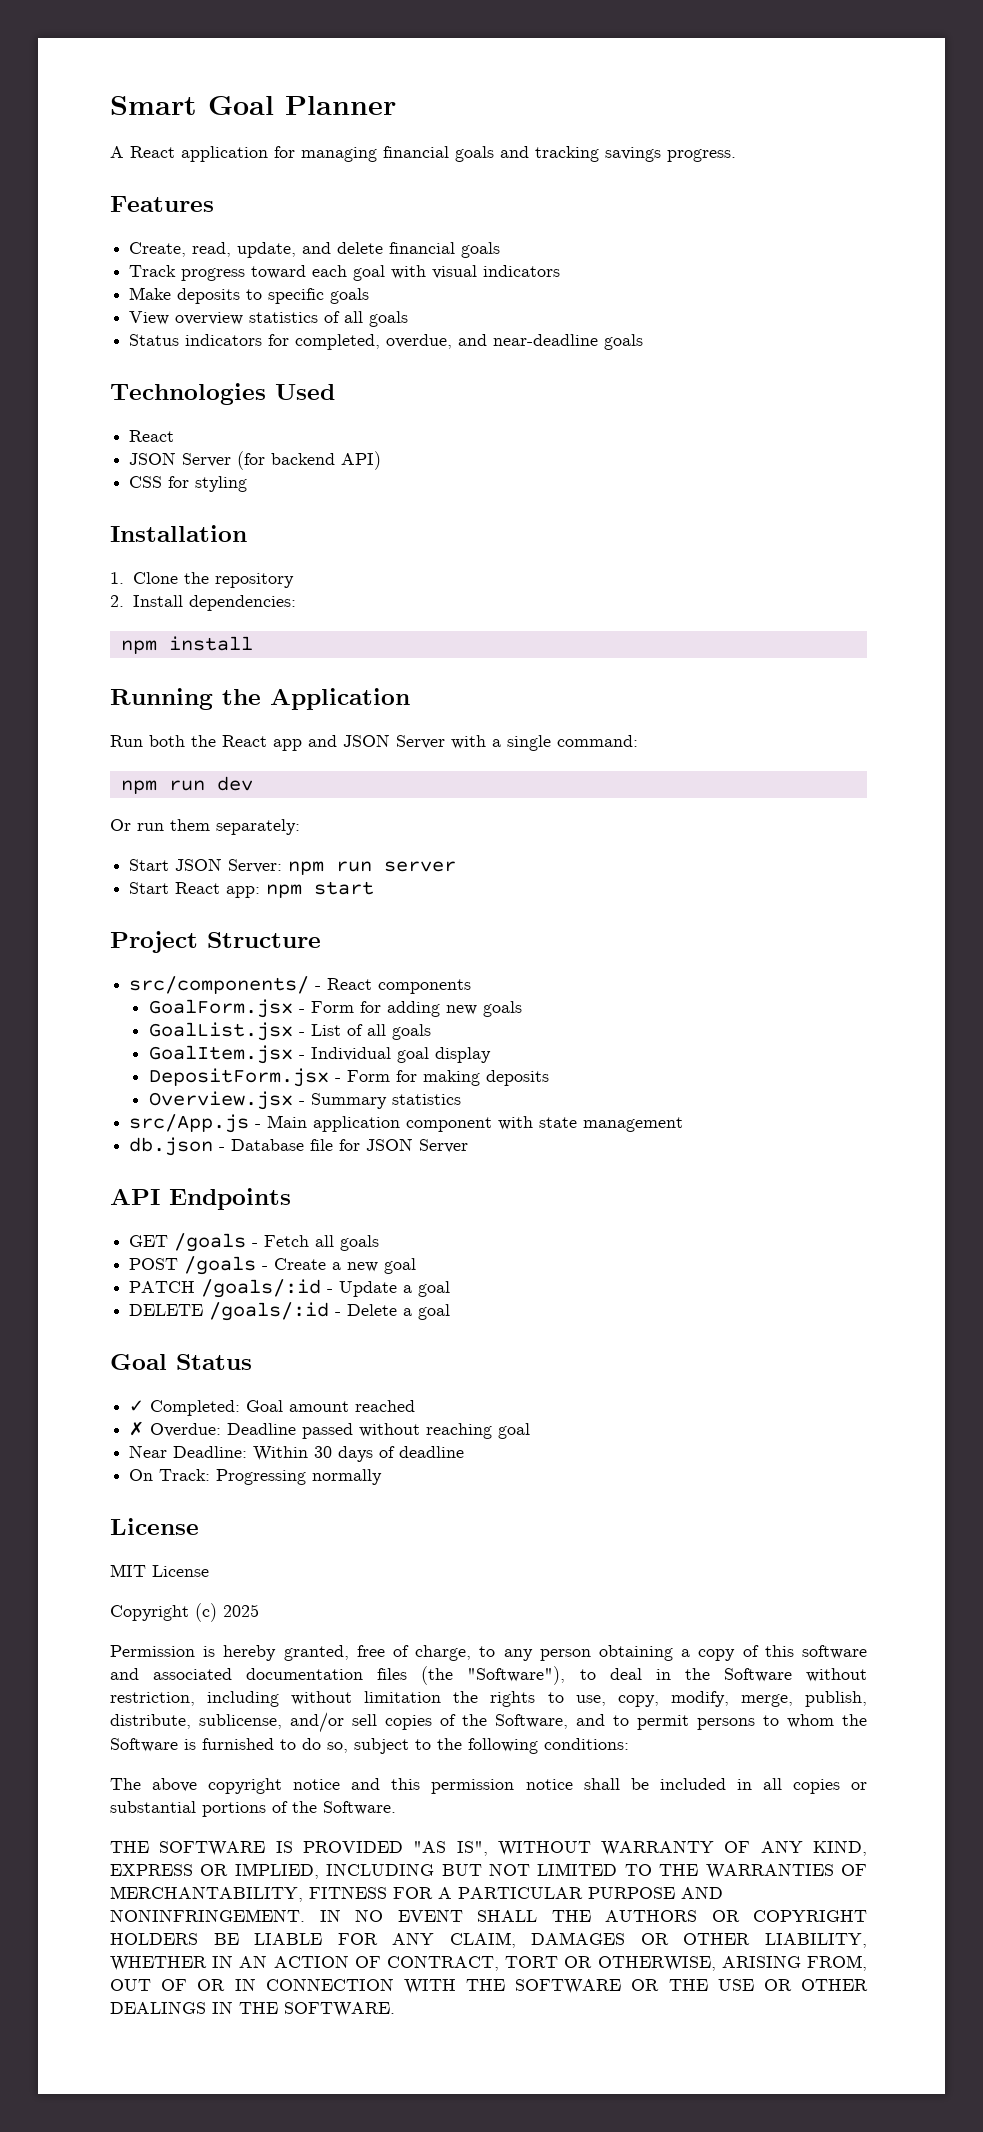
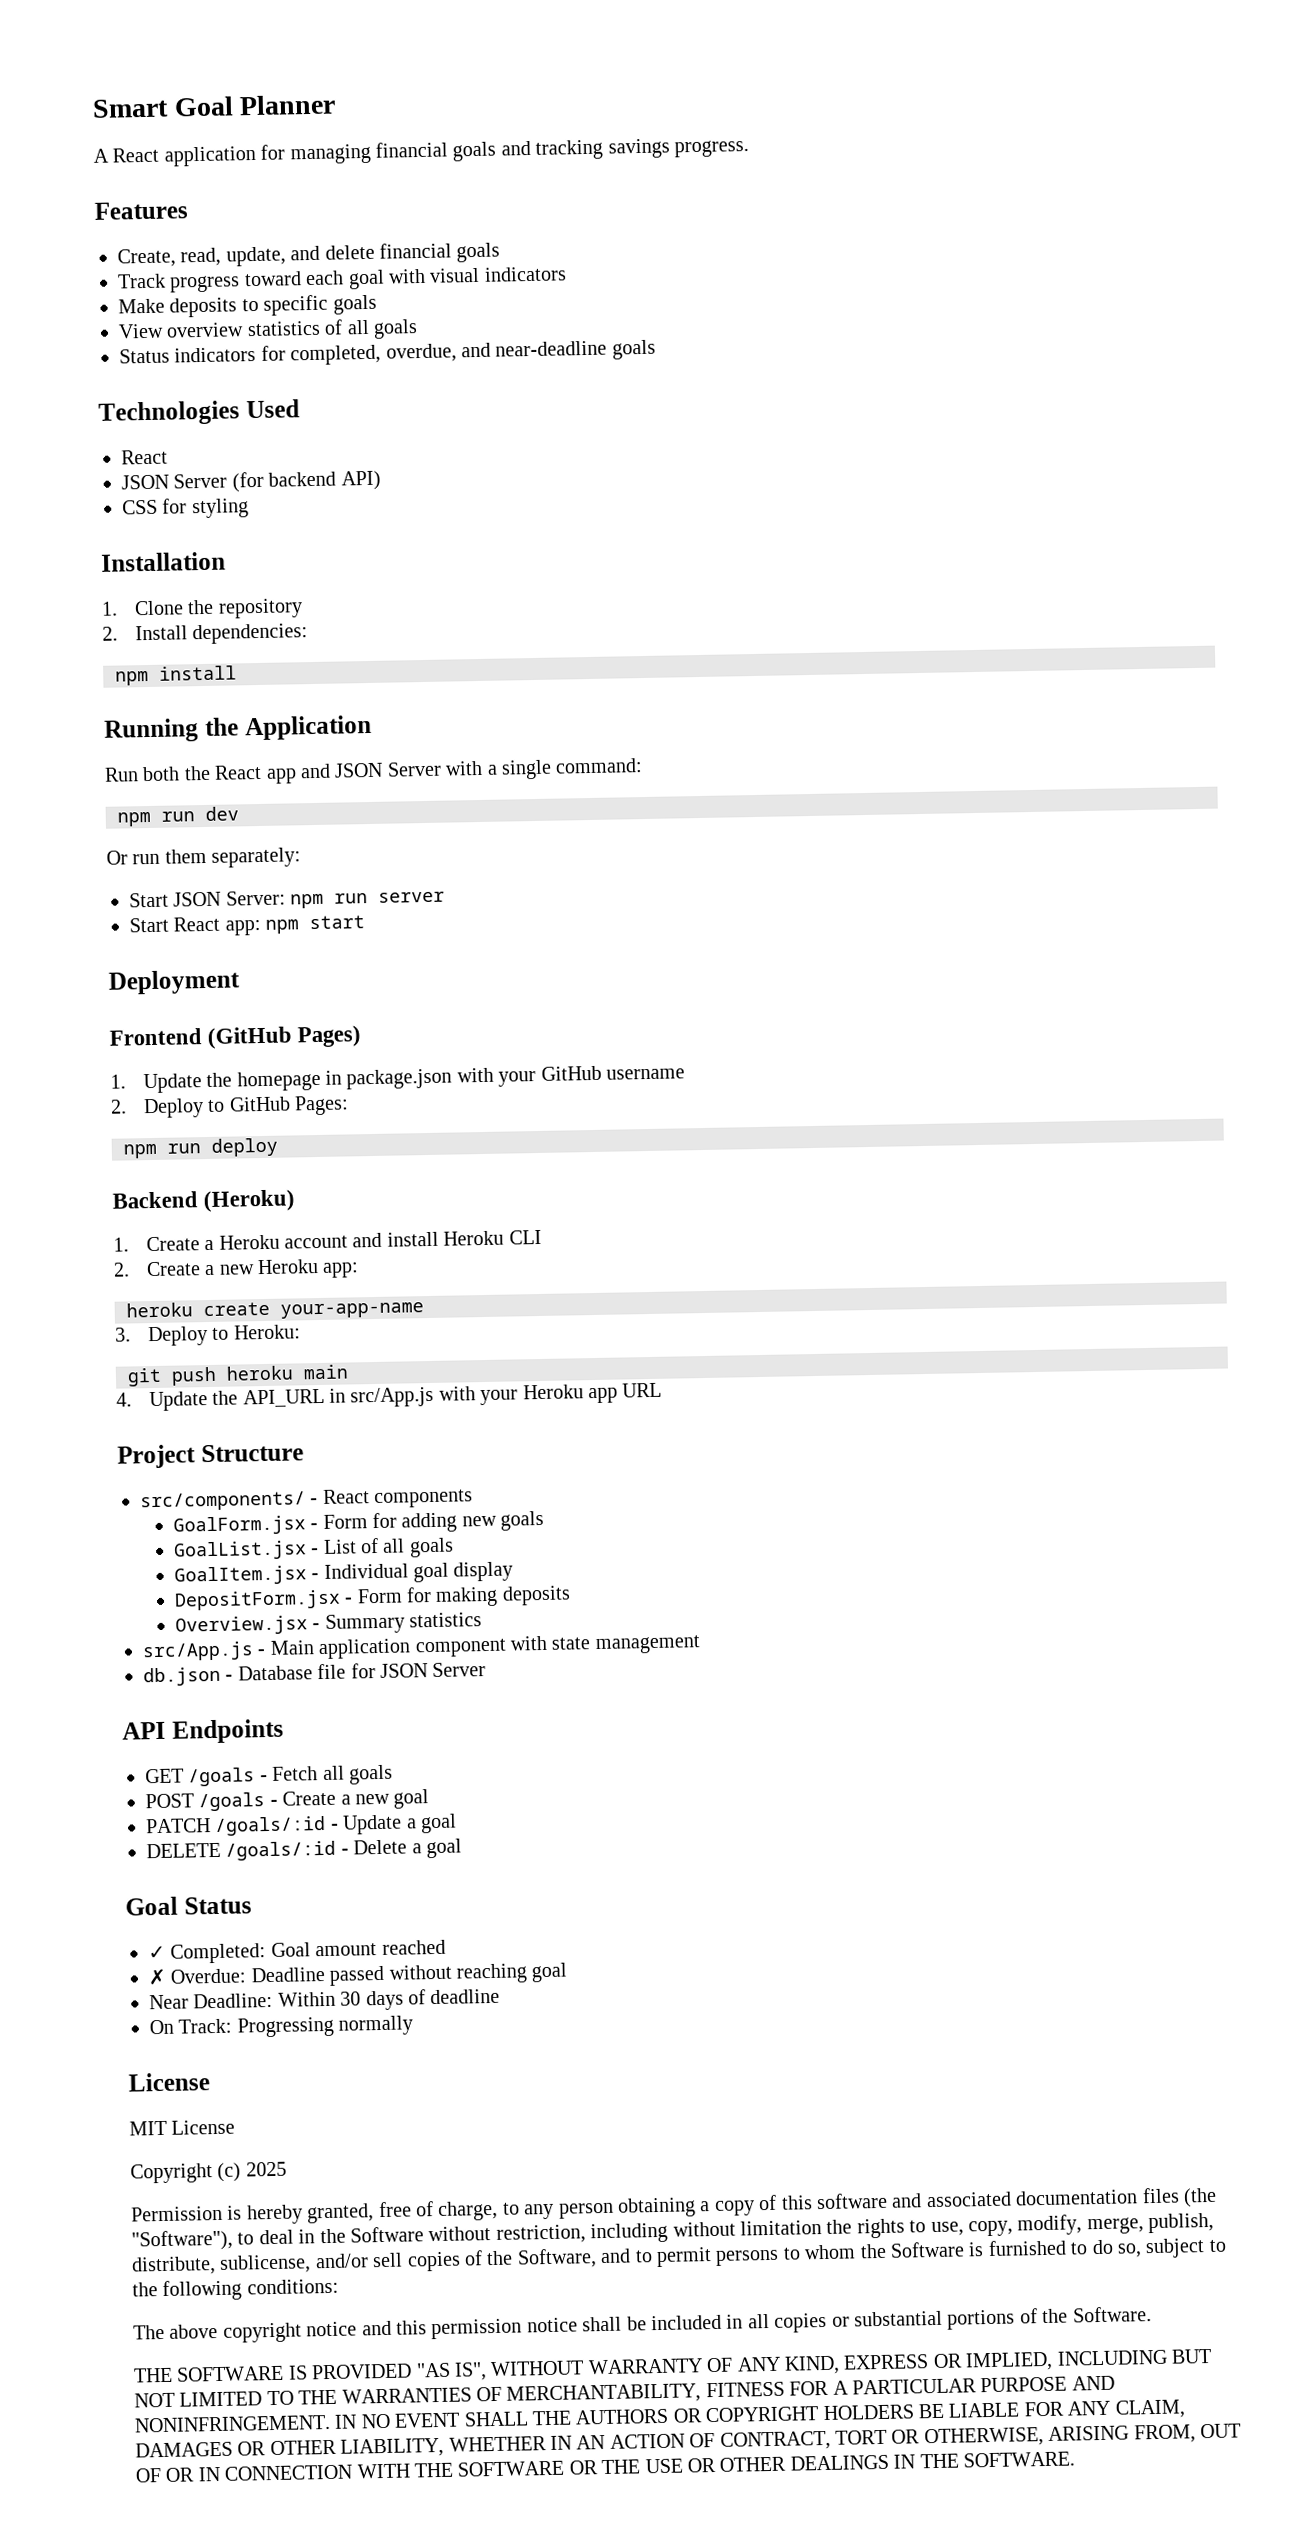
+ Deployment
+ Frontend (GitHub Pages)
+ 1. Update the homepage in package.json with your GitHub username
+ 2. Deploy to GitHub Pages:
+ npm run deploy
+ Backend (Heroku)
+ 1. Create a Heroku account and install Heroku CLI
+ 2. Create a new Heroku app:
+ heroku create your-app-name
+ 3. Deploy to Heroku:
+ git push heroku main
+ 4. Update the API_URL in src/App.js with your Heroku app URL

